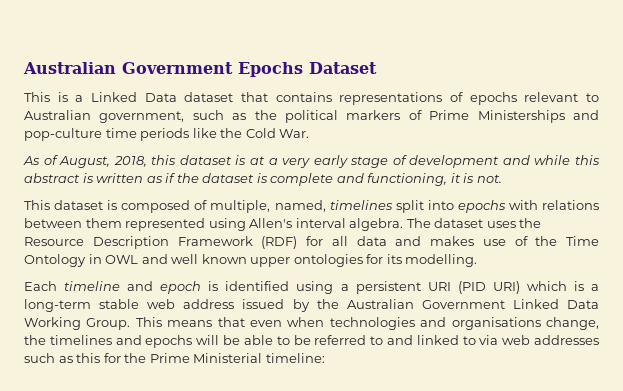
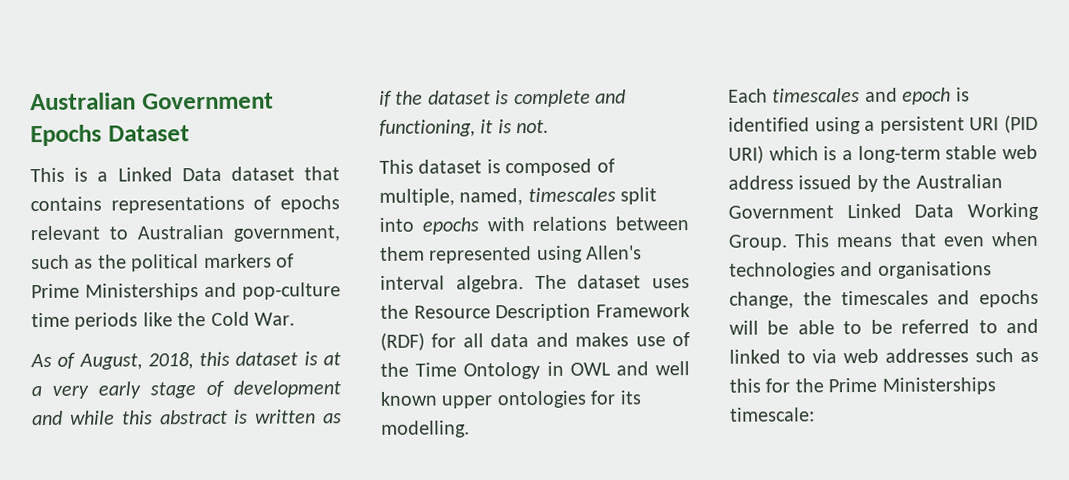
- This dataset is composed of multiple, named, timelines split into epochs with relations between them represented using Allen's interval algebra.
+ This dataset is composed of multiple, named, timescales split into epochs with relations between them represented using Allen's interval algebra.
- Each timeline and epoch is identified using a persistent URI (PID URI) which is a long-term stable web address issued by the Australian Government Linked Data Working Group.
+ Each timescales and epoch is identified using a persistent URI (PID URI) which is a long-term stable web address issued by the Australian Government Linked Data Working Group.
- This means that even when technologies and organisations change, the timelines and epochs will be able to be referred to and linked to via web addresses such as this for the Prime Ministerial timeline:
+ This means that even when technologies and organisations change, the timescales and epochs will be able to be referred to and linked to via web addresses such as this for the Prime Ministerships timescale:

